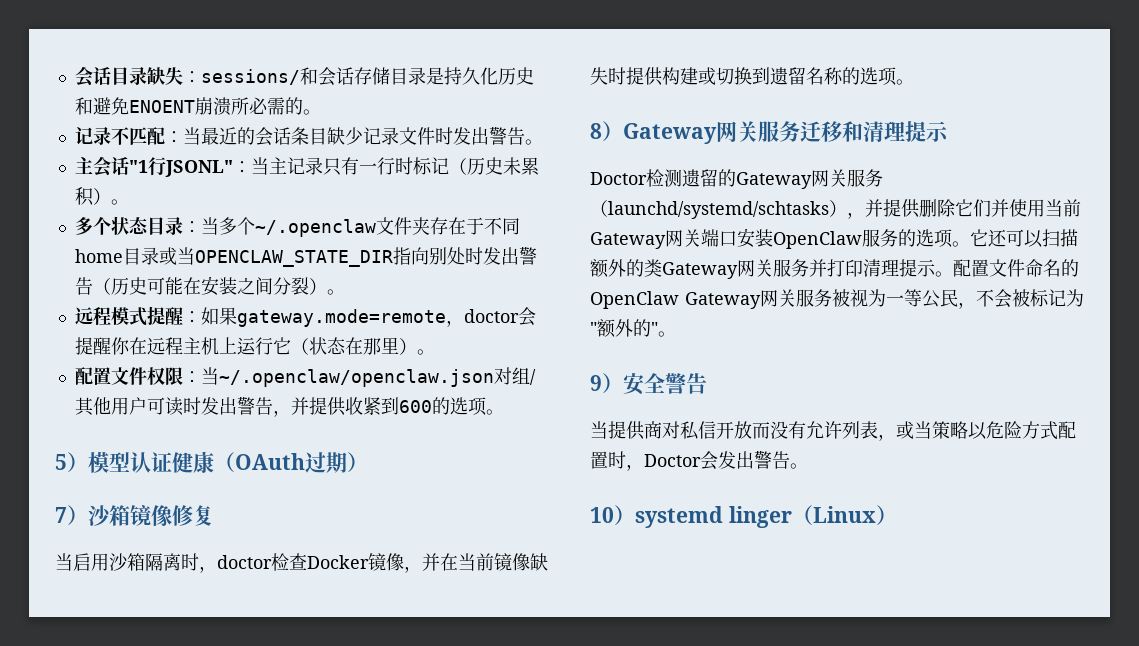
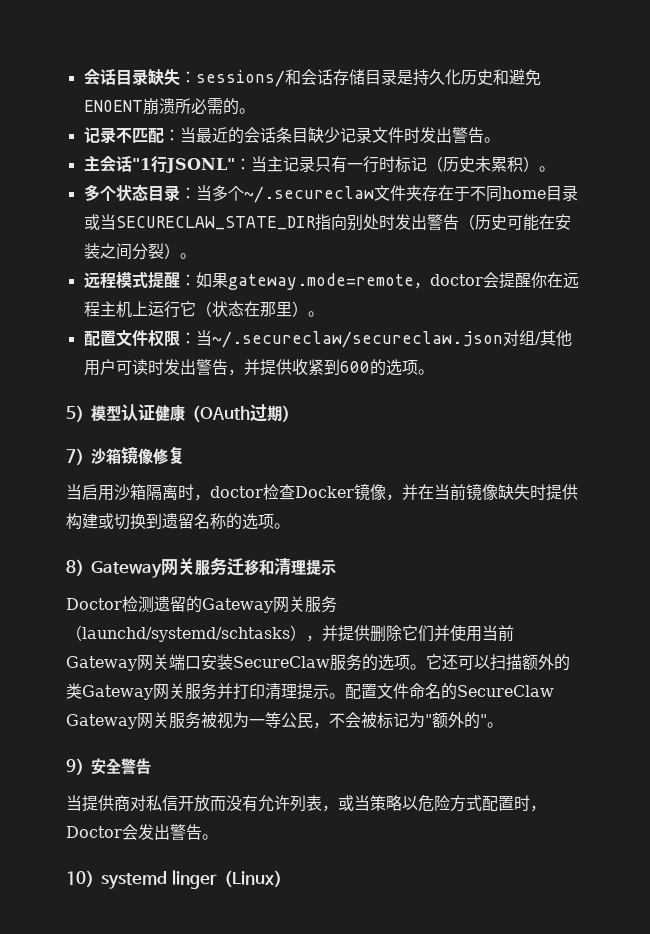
- 多个状态目录：当多个~/.openclaw文件夹存在于不同home目录或当OPENCLAW_STATE_DIR指向别处时发出警告（历史可能在安装之间分裂）。
+ 多个状态目录：当多个~/.secureclaw文件夹存在于不同home目录或当SECURECLAW_STATE_DIR指向别处时发出警告（历史可能在安装之间分裂）。
- 配置文件权限：当~/.openclaw/openclaw.json对组/其他用户可读时发出警告，并提供收紧到600的选项。
+ 配置文件权限：当~/.secureclaw/secureclaw.json对组/其他用户可读时发出警告，并提供收紧到600的选项。
- Doctor检测遗留的Gateway网关服务（launchd/systemd/schtasks），并提供删除它们并使用当前Gateway网关端口安装OpenClaw服务的选项。
+ Doctor检测遗留的Gateway网关服务（launchd/systemd/schtasks），并提供删除它们并使用当前Gateway网关端口安装SecureClaw服务的选项。
- 配置文件命名的OpenClaw Gateway网关服务被视为一等公民，不会被标记为"额外的"。
+ 配置文件命名的SecureClaw Gateway网关服务被视为一等公民，不会被标记为"额外的"。

